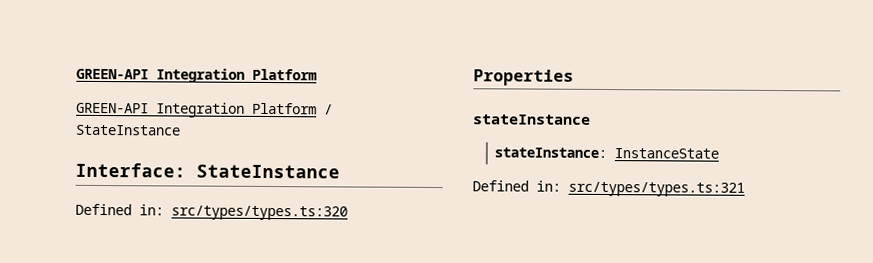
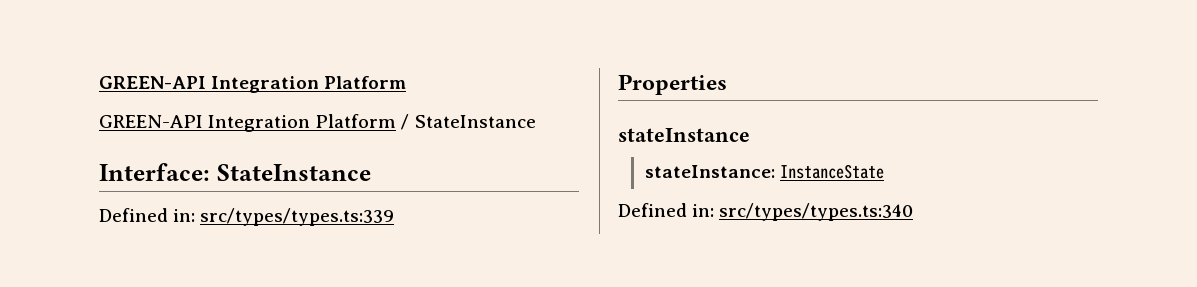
- Defined in: src/types/types.ts:320
+ Defined in: src/types/types.ts:339
- Defined in: src/types/types.ts:321
+ Defined in: src/types/types.ts:340

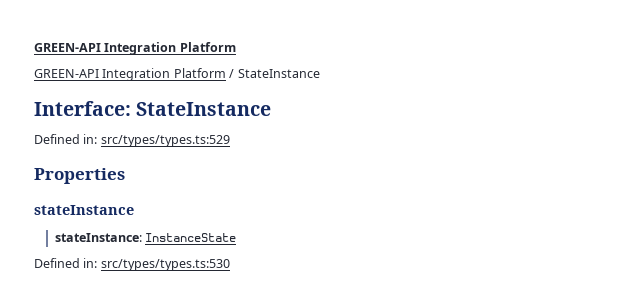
- Defined in: src/types/types.ts:339
+ Defined in: src/types/types.ts:529
- Defined in: src/types/types.ts:340
+ Defined in: src/types/types.ts:530

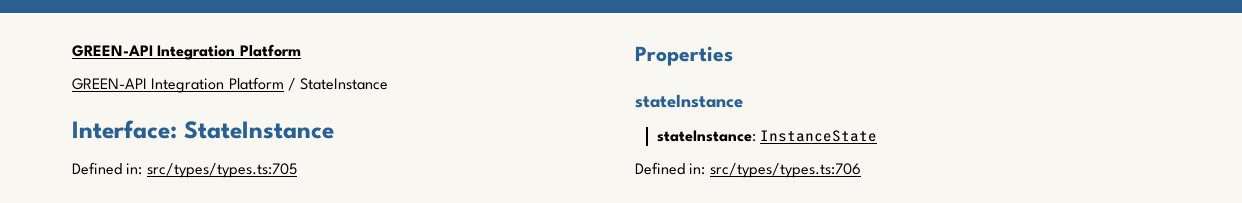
- Defined in: src/types/types.ts:529
+ Defined in: src/types/types.ts:705
- Defined in: src/types/types.ts:530
+ Defined in: src/types/types.ts:706

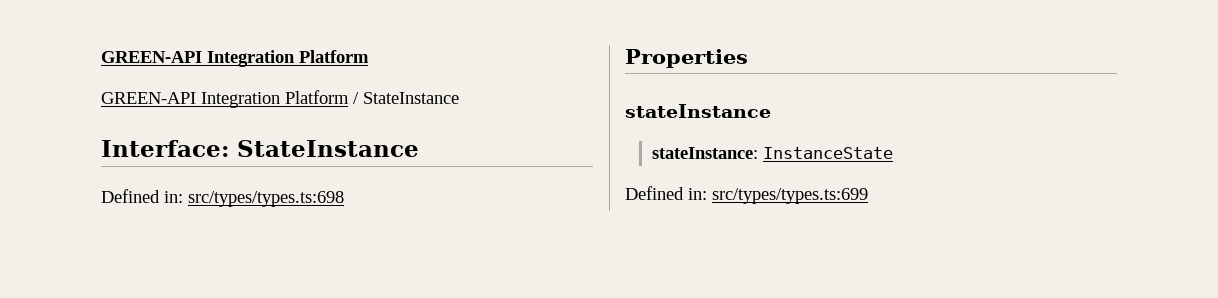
- Defined in: src/types/types.ts:705
+ Defined in: src/types/types.ts:698
- Defined in: src/types/types.ts:706
+ Defined in: src/types/types.ts:699

